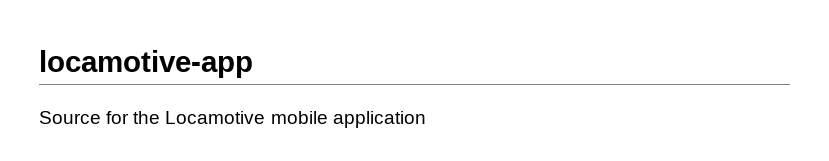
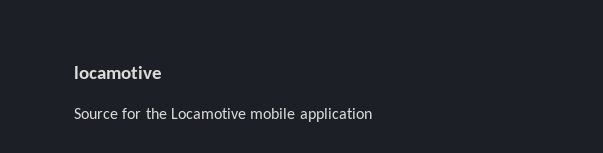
- locamotive-app
+ locamotive

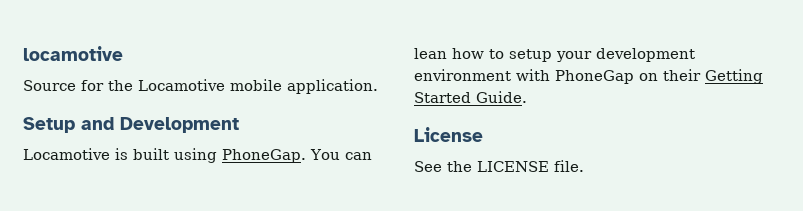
- Source for the Locamotive mobile application
+ Source for the Locamotive mobile application.
+ Setup and Development
+ Locamotive is built using PhoneGap. You can lean how to setup your development environment with PhoneGap on their Getting Started Guide.
+ License
+ See the LICENSE file.

